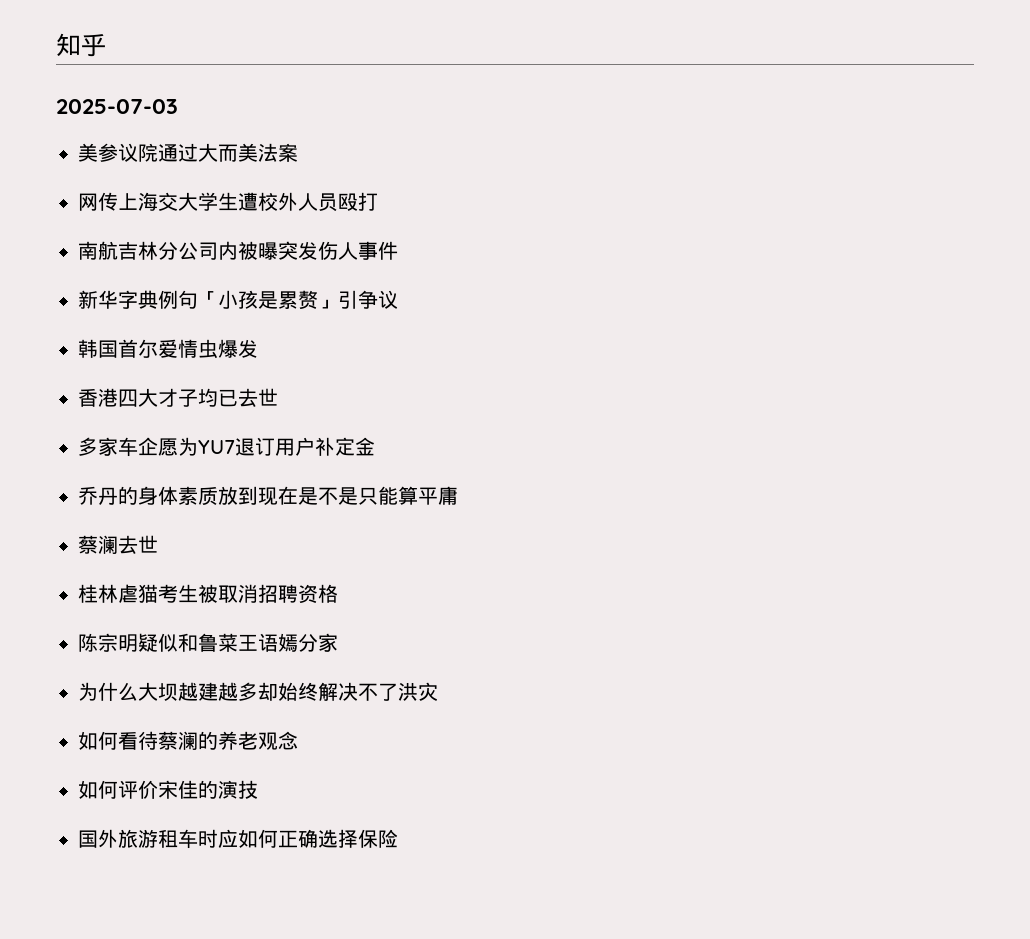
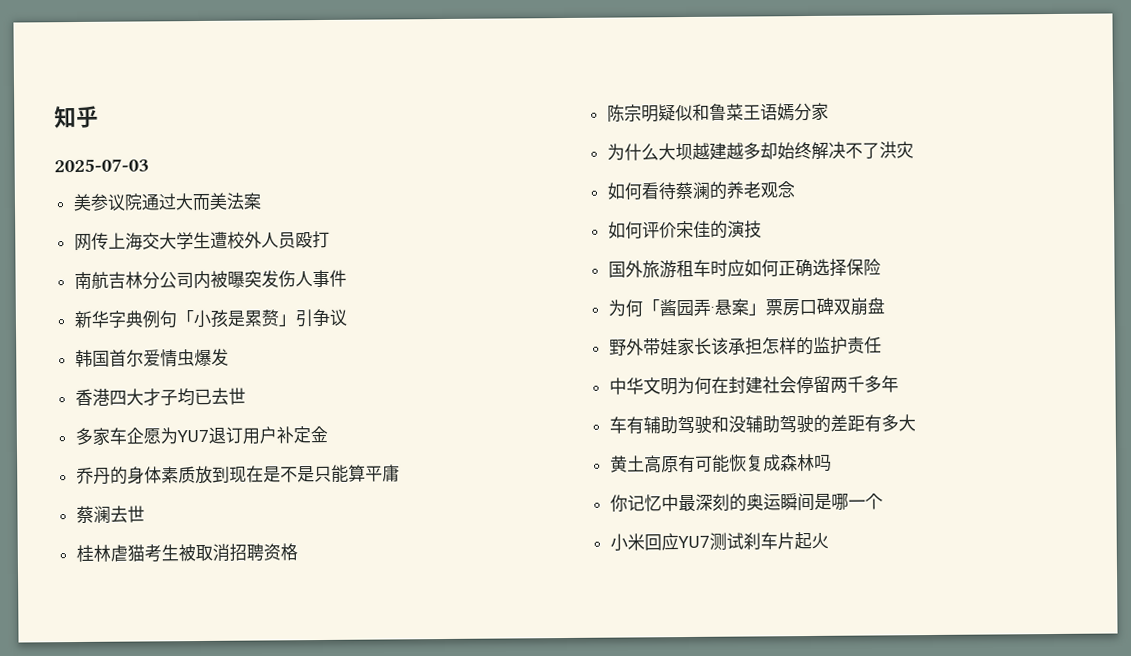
+ 为何「酱园弄·悬案」票房口碑双崩盘
+ 野外带娃家长该承担怎样的监护责任
+ 中华文明为何在封建社会停留两千多年
+ 车有辅助驾驶和没辅助驾驶的差距有多大
+ 黄土高原有可能恢复成森林吗
+ 你记忆中最深刻的奥运瞬间是哪一个
+ 小米回应YU7测试刹车片起火

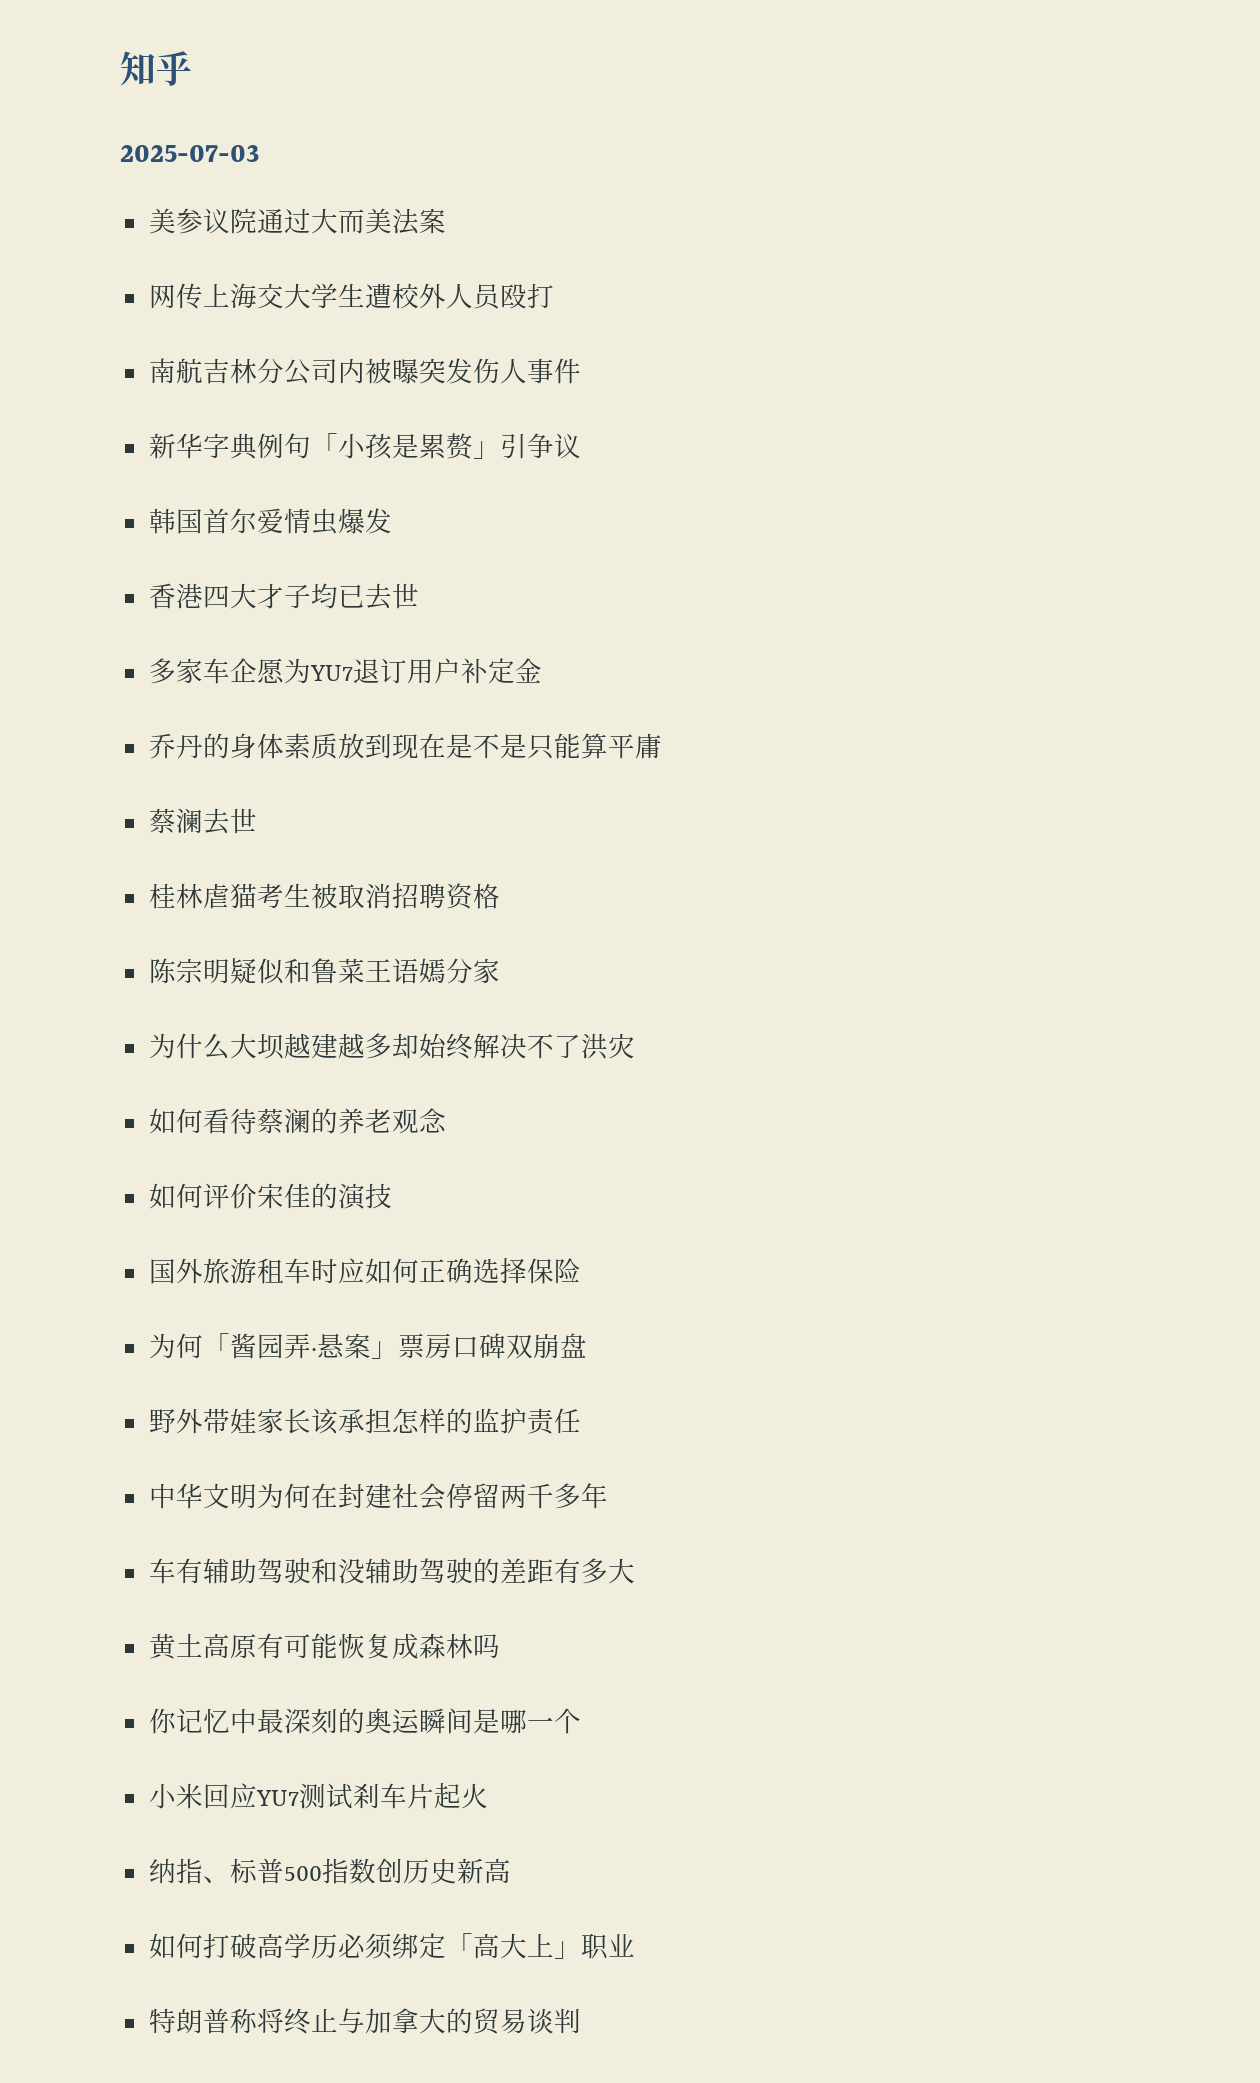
+ 纳指、标普500指数创历史新高
+ 如何打破高学历必须绑定「高大上」职业
+ 特朗普称将终止与加拿大的贸易谈判

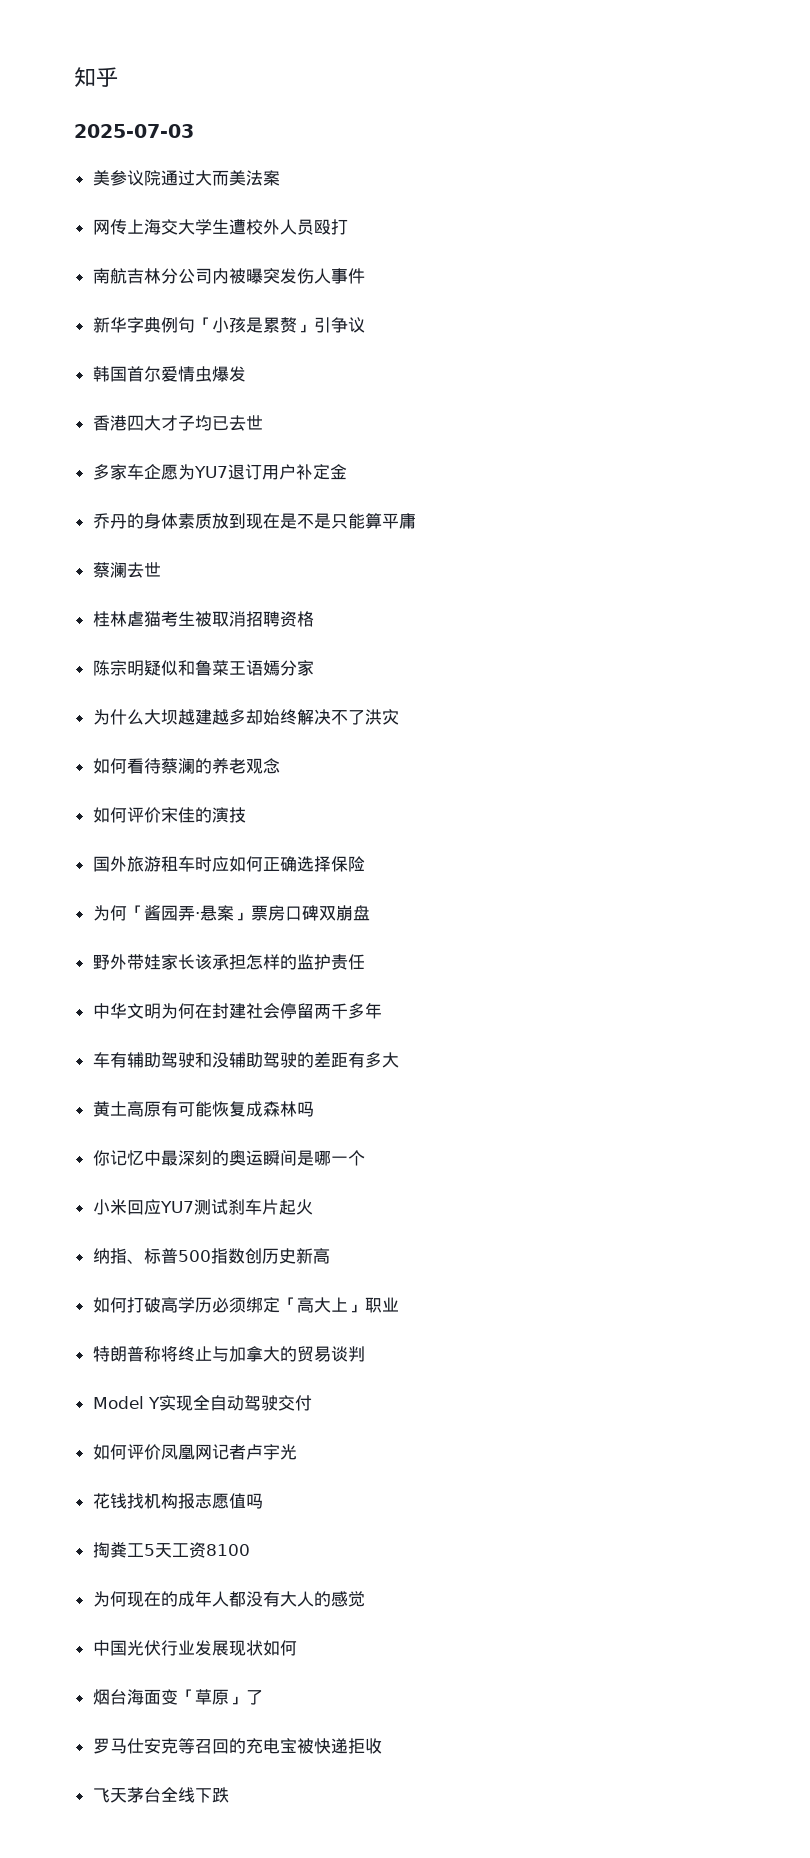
+ Model Y实现全自动驾驶交付
+ 如何评价凤凰网记者卢宇光
+ 花钱找机构报志愿值吗
+ 掏粪工5天工资8100
+ 为何现在的成年人都没有大人的感觉
+ 中国光伏行业发展现状如何
+ 烟台海面变「草原」了
+ 罗马仕安克等召回的充电宝被快递拒收
+ 飞天茅台全线下跌

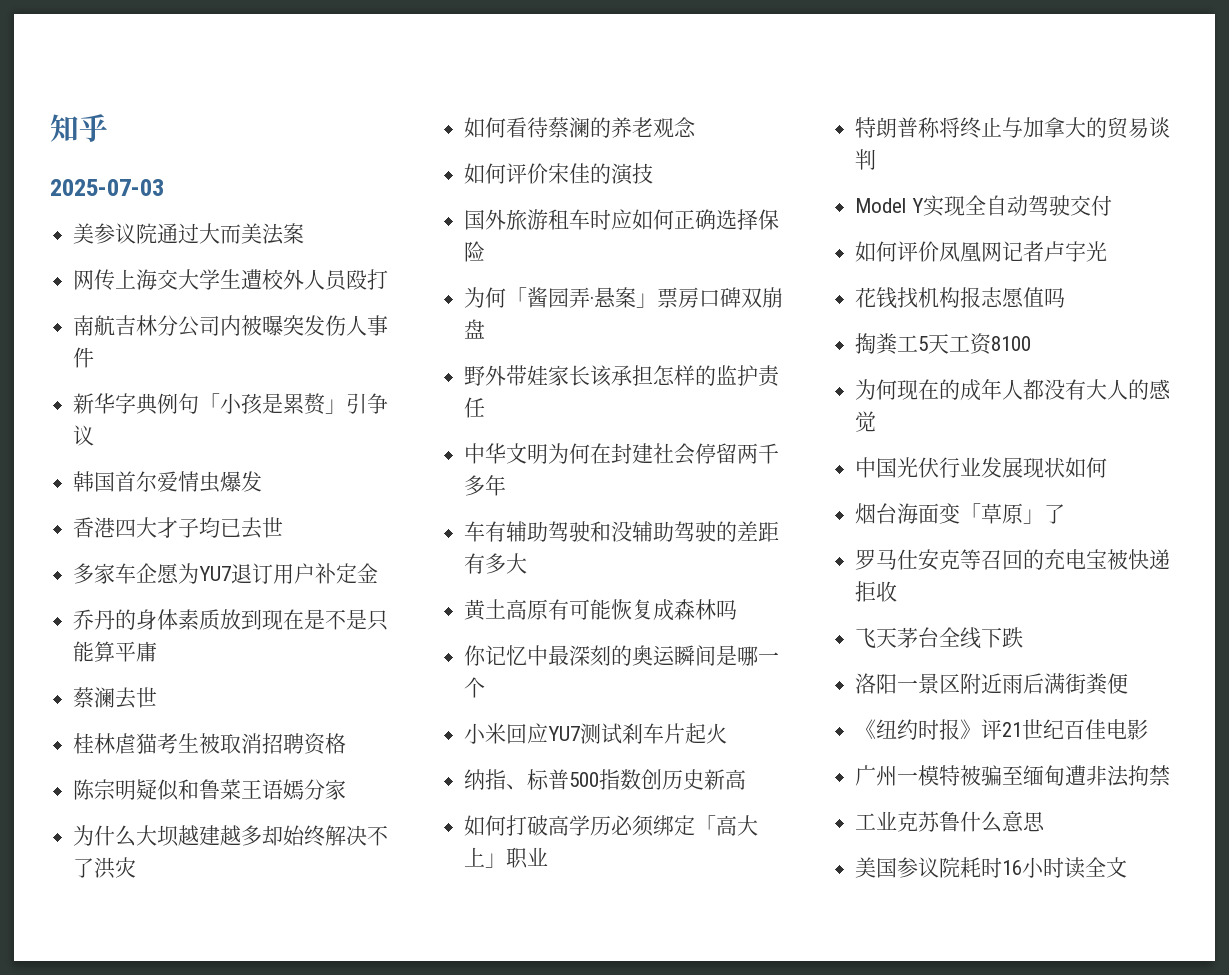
+ 洛阳一景区附近雨后满街粪便
+ 《纽约时报》评21世纪百佳电影
+ 广州一模特被骗至缅甸遭非法拘禁
+ 工业克苏鲁什么意思
+ 美国参议院耗时16小时读全文

